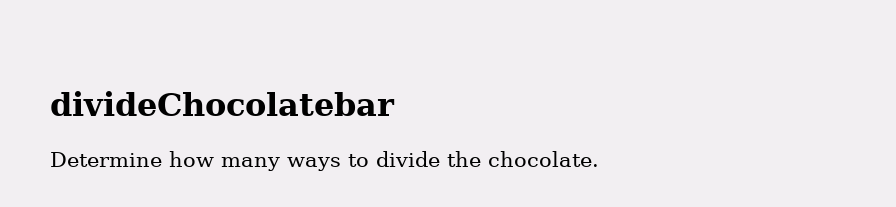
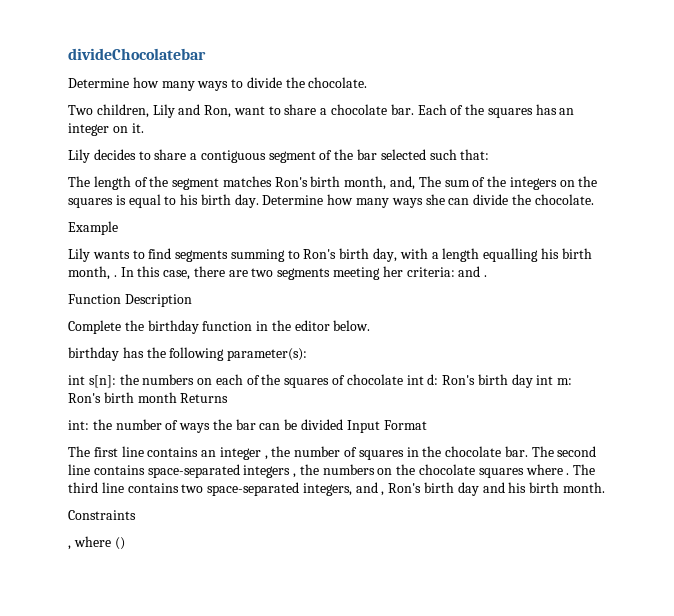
+ Two children, Lily and Ron, want to share a chocolate bar. Each of the squares has an integer on it.
+ Lily decides to share a contiguous segment of the bar selected such that:
+ The length of the segment matches Ron's birth month, and, The sum of the integers on the squares is equal to his birth day. Determine how many ways she can divide the chocolate.
+ Example
+ Lily wants to find segments summing to Ron's birth day, with a length equalling his birth month, . In this case, there are two segments meeting her criteria: and .
+ Function Description
+ Complete the birthday function in the editor below.
+ birthday has the following parameter(s):
+ int s[n]: the numbers on each of the squares of chocolate int d: Ron's birth day int m: Ron's birth month Returns
+ int: the number of ways the bar can be divided Input Format
+ The first line contains an integer , the number of squares in the chocolate bar. The second line contains space-separated integers , the numbers on the chocolate squares where . The third line contains two space-separated integers, and , Ron's birth day and his birth month.
+ Constraints
+ , where ()

